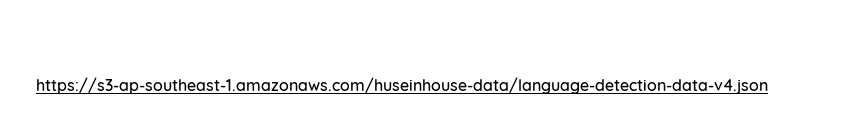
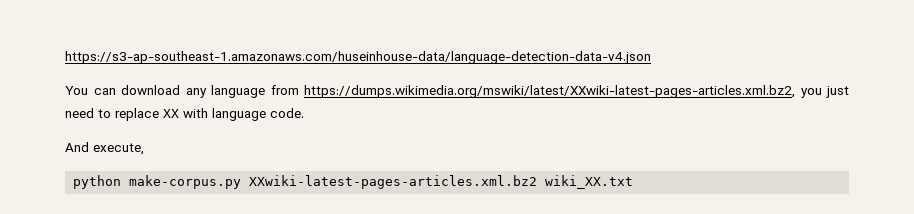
+ You can download any language from https://dumps.wikimedia.org/mswiki/latest/XXwiki-latest-pages-articles.xml.bz2, you just need to replace XX with language code.
+ And execute,
+ python make-corpus.py XXwiki-latest-pages-articles.xml.bz2 wiki_XX.txt

